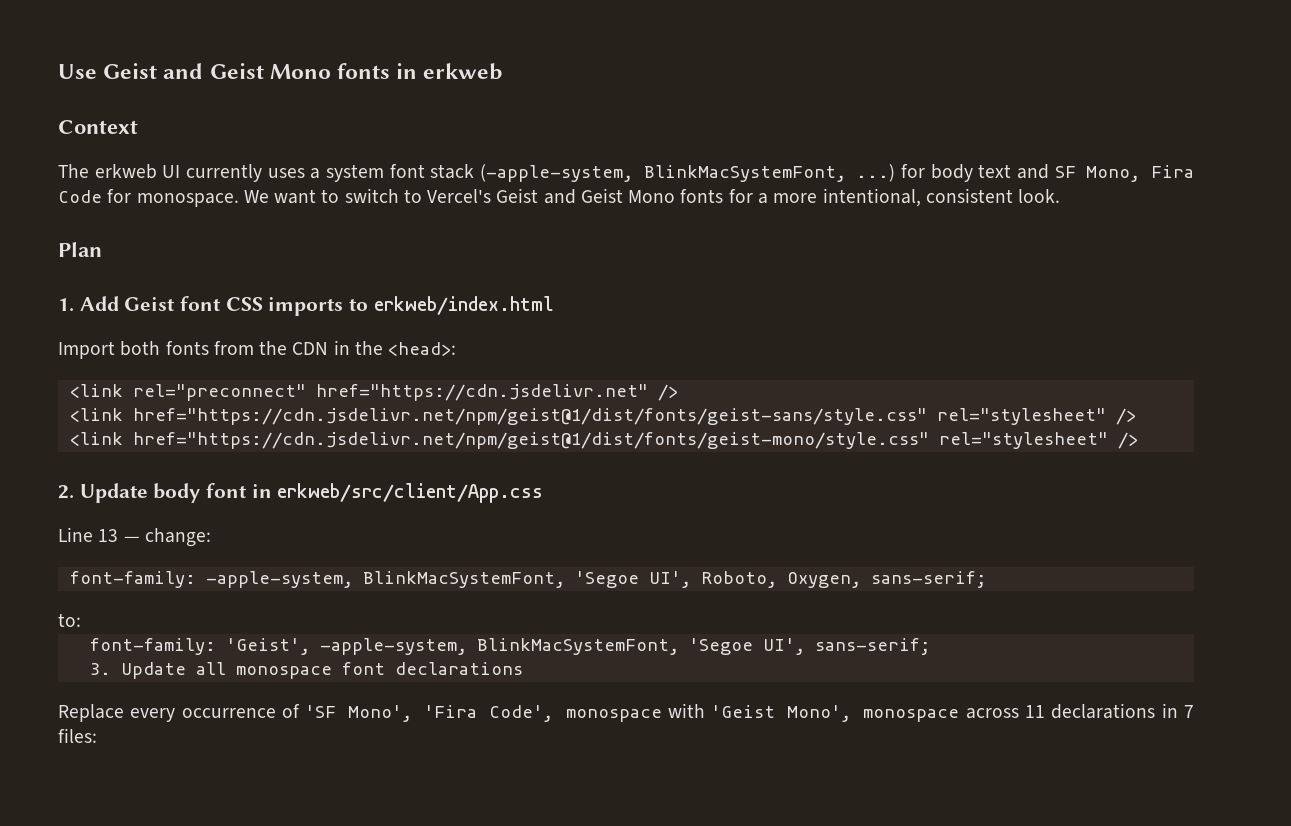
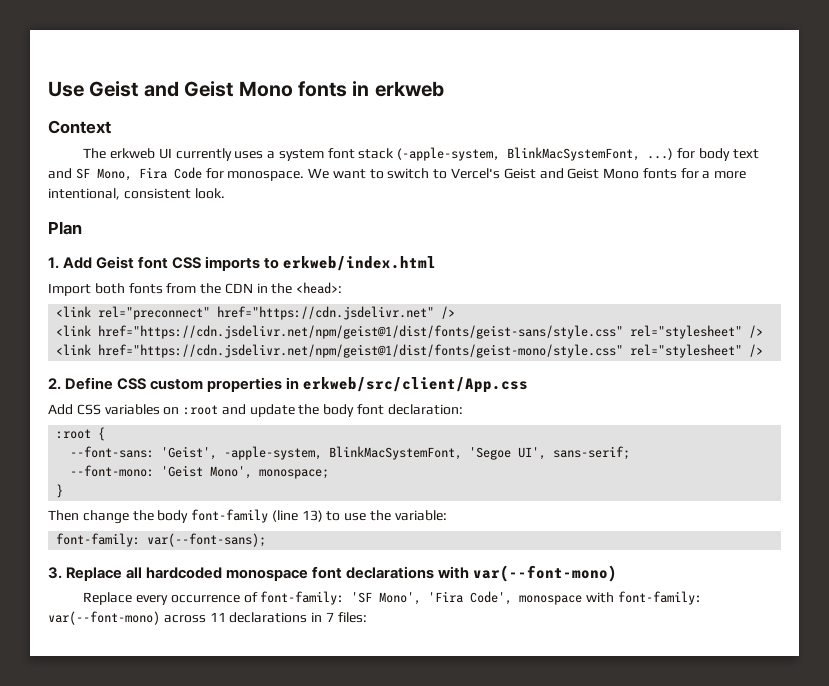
- 2. Update body font in erkweb/src/client/App.css
- Line 13 — change:
- font-family: -apple-system, BlinkMacSystemFont, 'Segoe UI', Roboto, Oxygen, sans-serif;
- to:
- font-family: 'Geist', -apple-system, BlinkMacSystemFont, 'Segoe UI', sans-serif;
+ 2. Define CSS custom properties in erkweb/src/client/App.css
+ Add CSS variables on :root and update the body font declaration:
+ :root {
+ --font-sans: 'Geist', -apple-system, BlinkMacSystemFont, 'Segoe UI', sans-serif;
- 3. Update all monospace font declarations
+ --font-mono: 'Geist Mono', monospace;
+ }
+ Then change the body font-family (line 13) to use the variable:
+ font-family: var(--font-sans);
+ 3. Replace all hardcoded monospace font declarations with var(--font-mono)
- Replace every occurrence of 'SF Mono', 'Fira Code', monospace with 'Geist Mono', monospace across 11 declarations in 7 files:
+ Replace every occurrence of font-family: 'SF Mono', 'Fira Code', monospace with font-family: var(--font-mono) across 11 declarations in 7 files:

